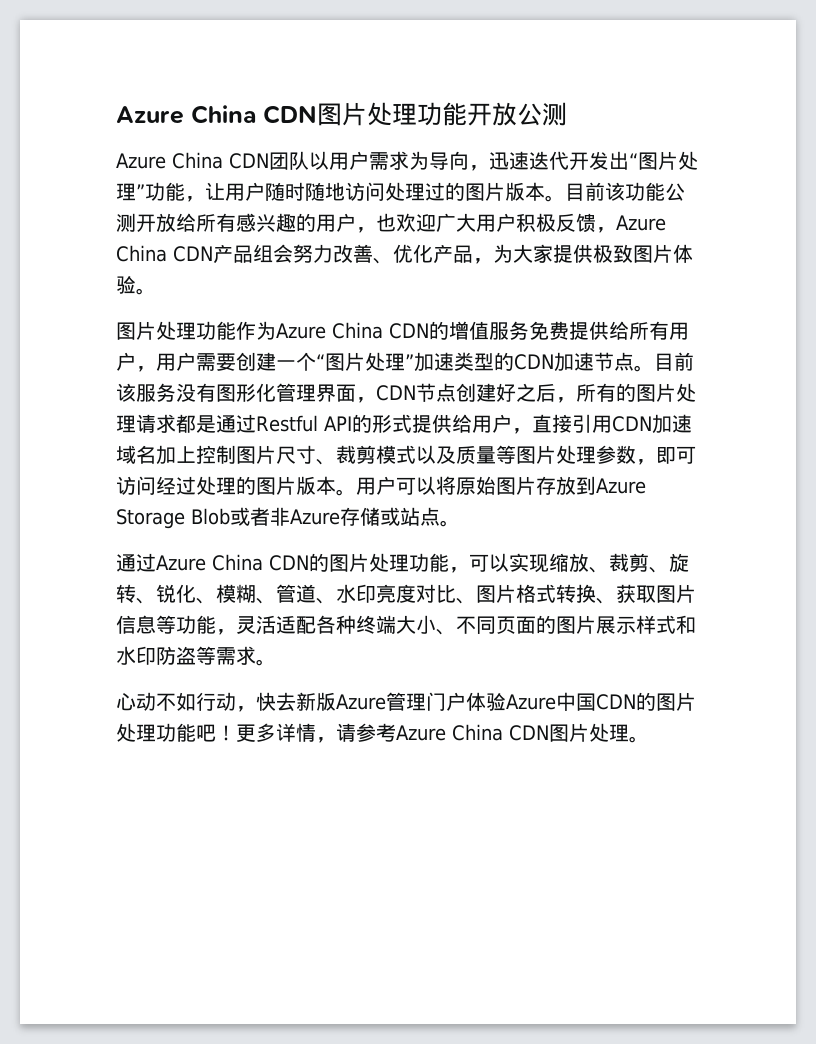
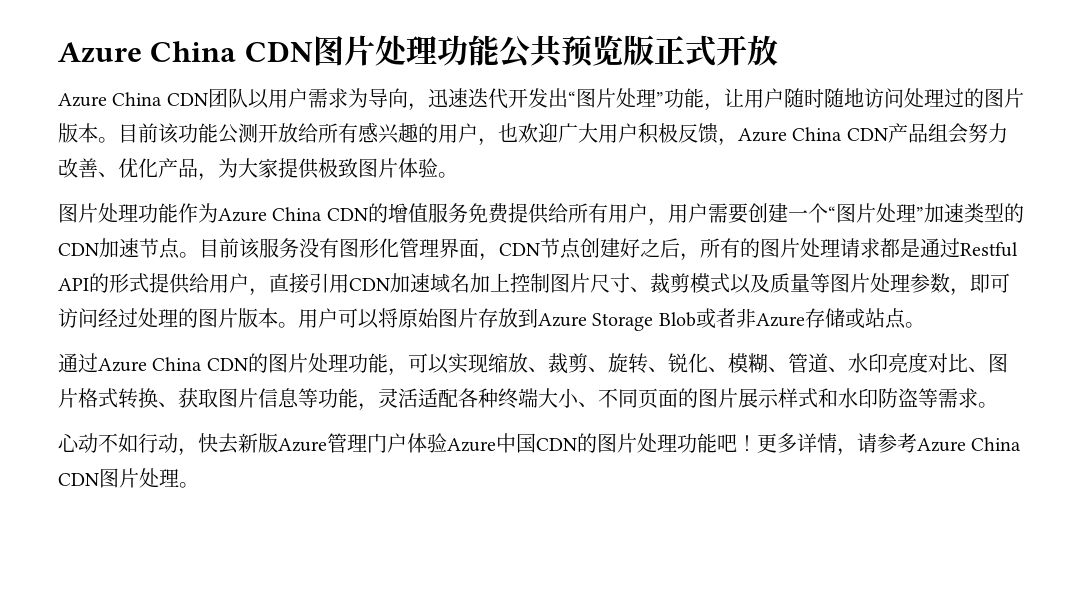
- Azure China CDN图片处理功能开放公测
+ Azure China CDN图片处理功能公共预览版正式开放

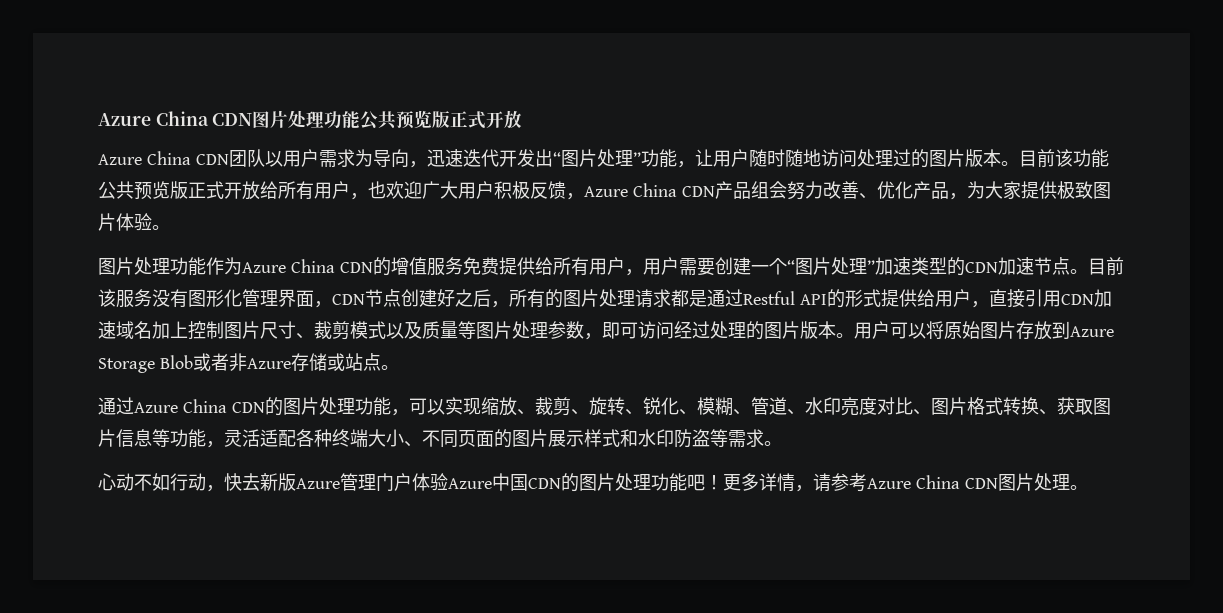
- 目前该功能公测开放给所有感兴趣的用户，也欢迎广大用户积极反馈，Azure China CDN产品组会努力改善、优化产品，为大家提供极致图片体验。
+ 目前该功能公共预览版正式开放给所有用户，也欢迎广大用户积极反馈，Azure China CDN产品组会努力改善、优化产品，为大家提供极致图片体验。

